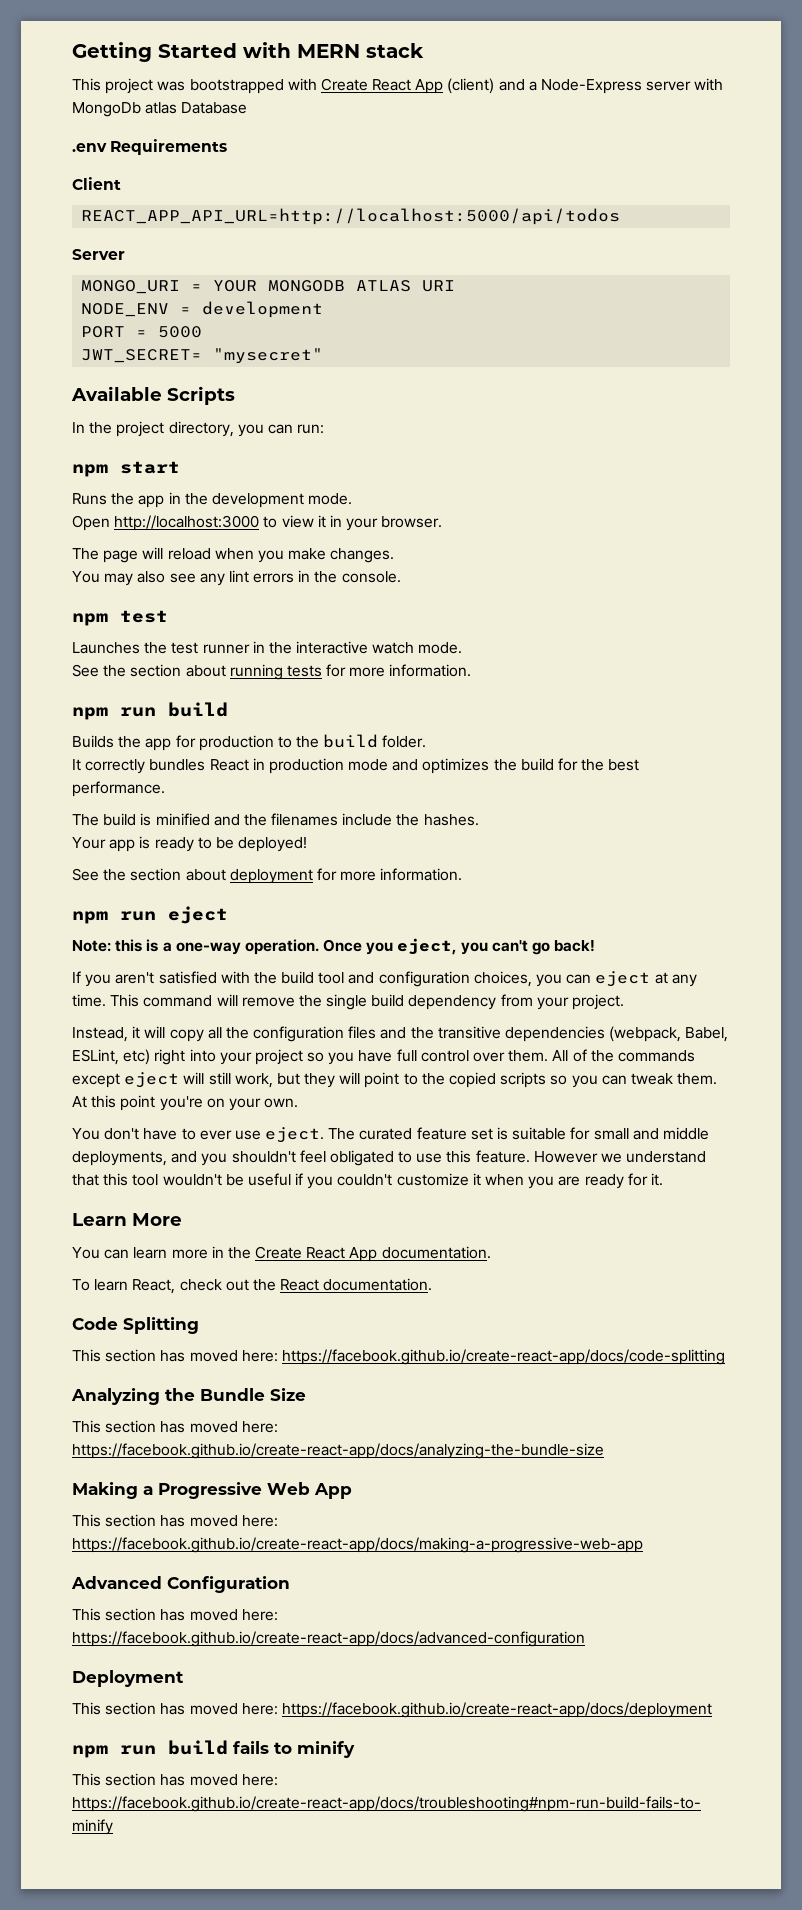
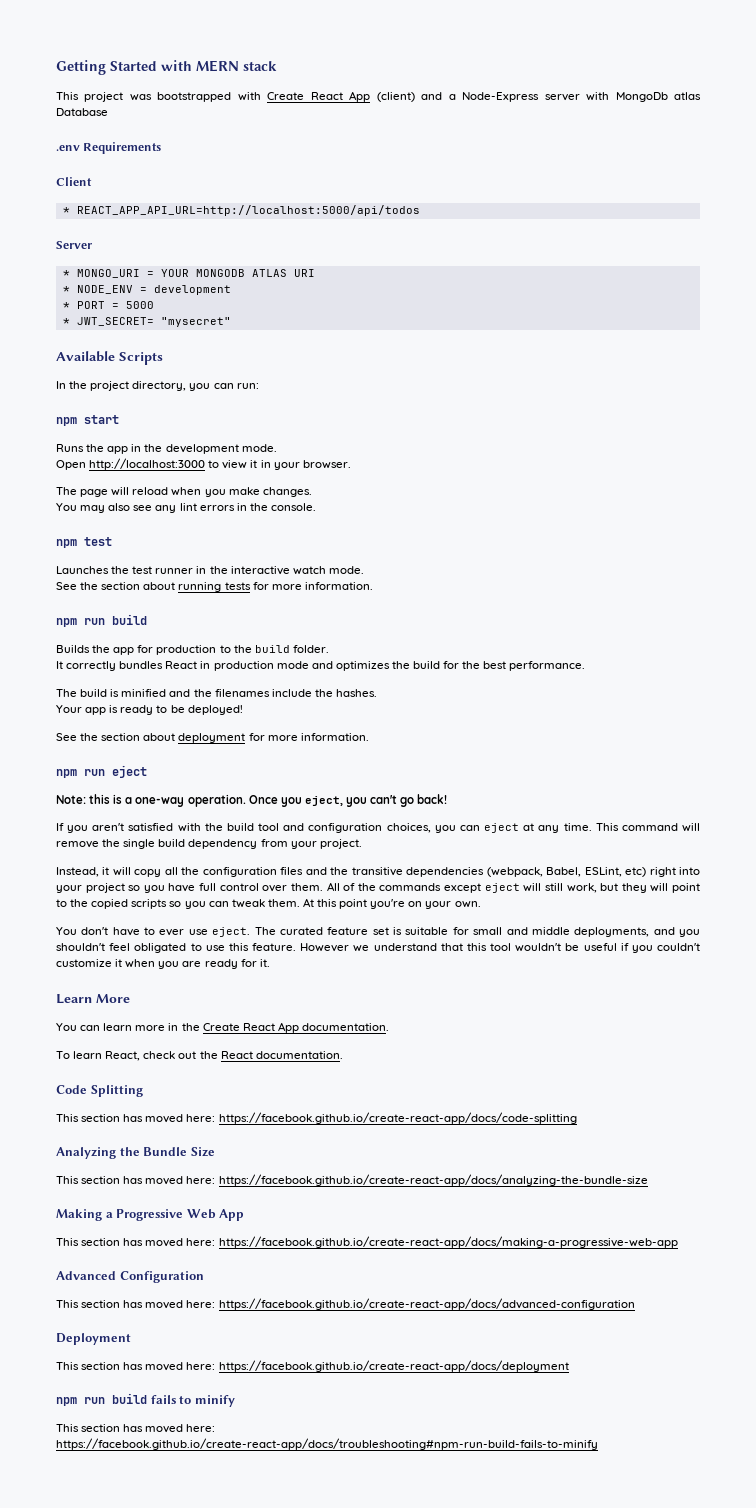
- REACT_APP_API_URL=http://localhost:5000/api/todos
+ * REACT_APP_API_URL=http://localhost:5000/api/todos
- MONGO_URI = YOUR MONGODB ATLAS URI
+ * MONGO_URI = YOUR MONGODB ATLAS URI
- NODE_ENV = development
+ * NODE_ENV = development
- PORT = 5000
+ * PORT = 5000
- JWT_SECRET= "mysecret"
+ * JWT_SECRET= "mysecret"

